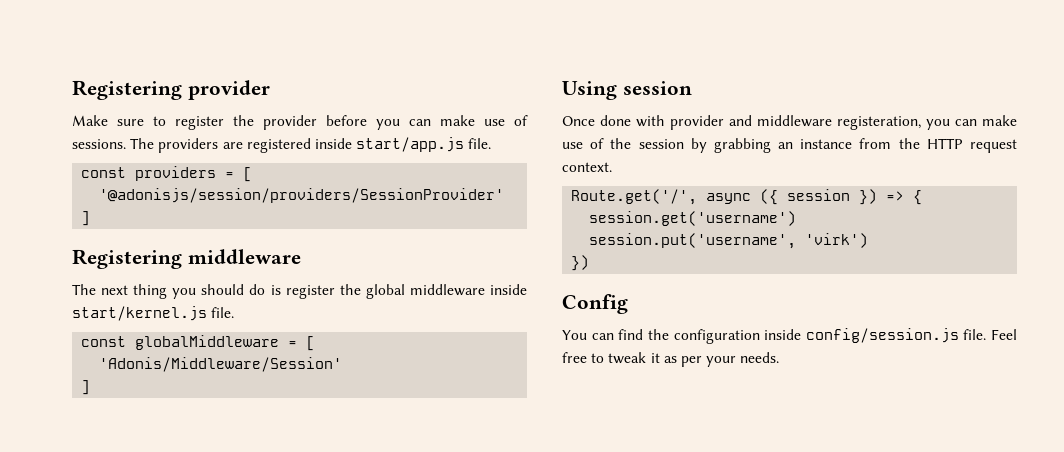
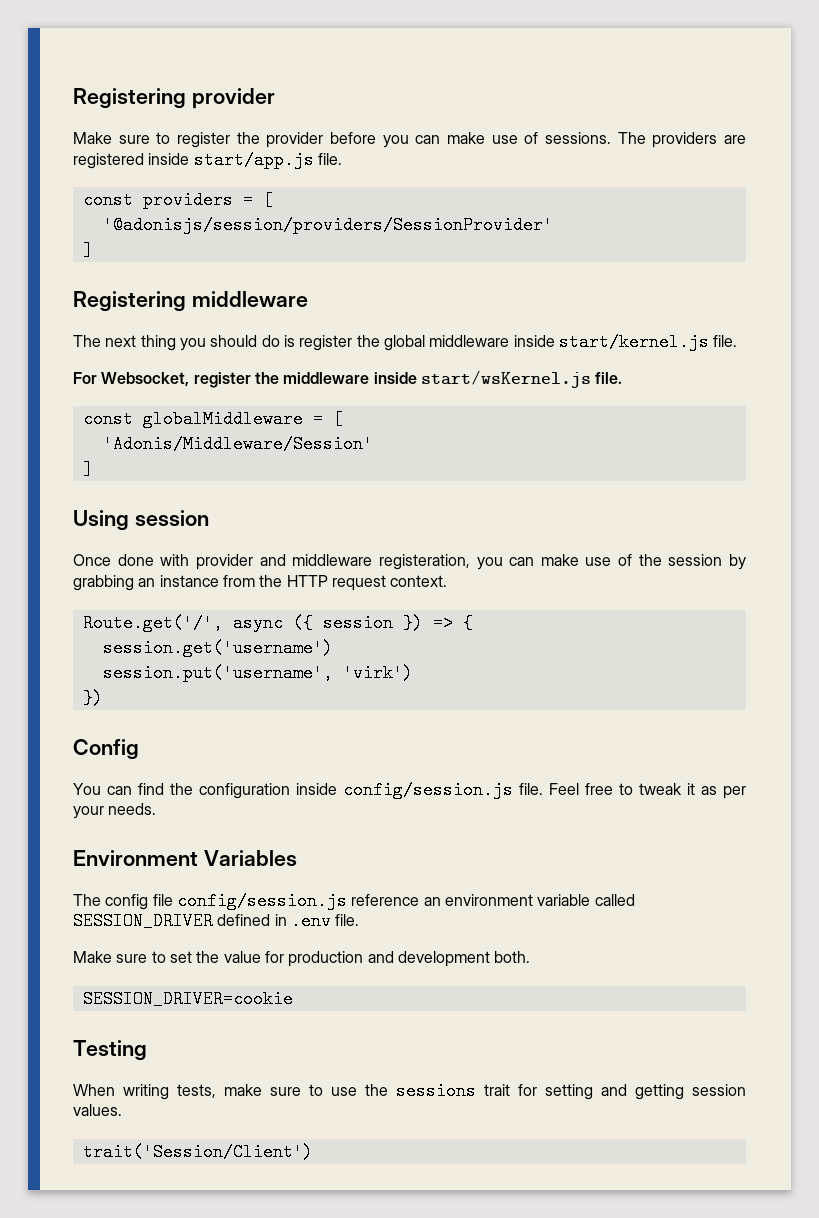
+ For Websocket, register the middleware inside start/wsKernel.js file.
+ Environment Variables
+ The config file config/session.js reference an environment variable called SESSION_DRIVER defined in .env file.
+ Make sure to set the value for production and development both.
+ SESSION_DRIVER=cookie
+ Testing
+ When writing tests, make sure to use the sessions trait for setting and getting session values.
+ trait('Session/Client')

